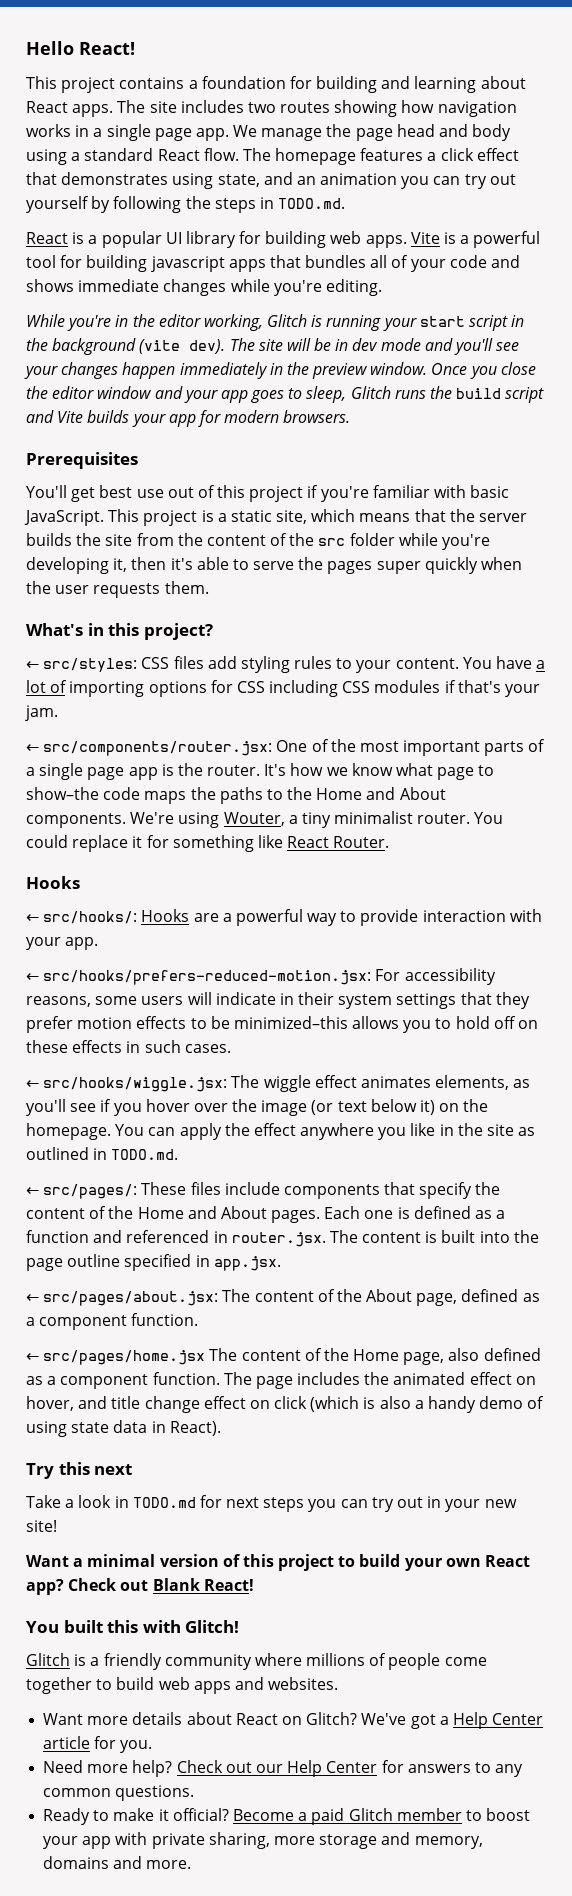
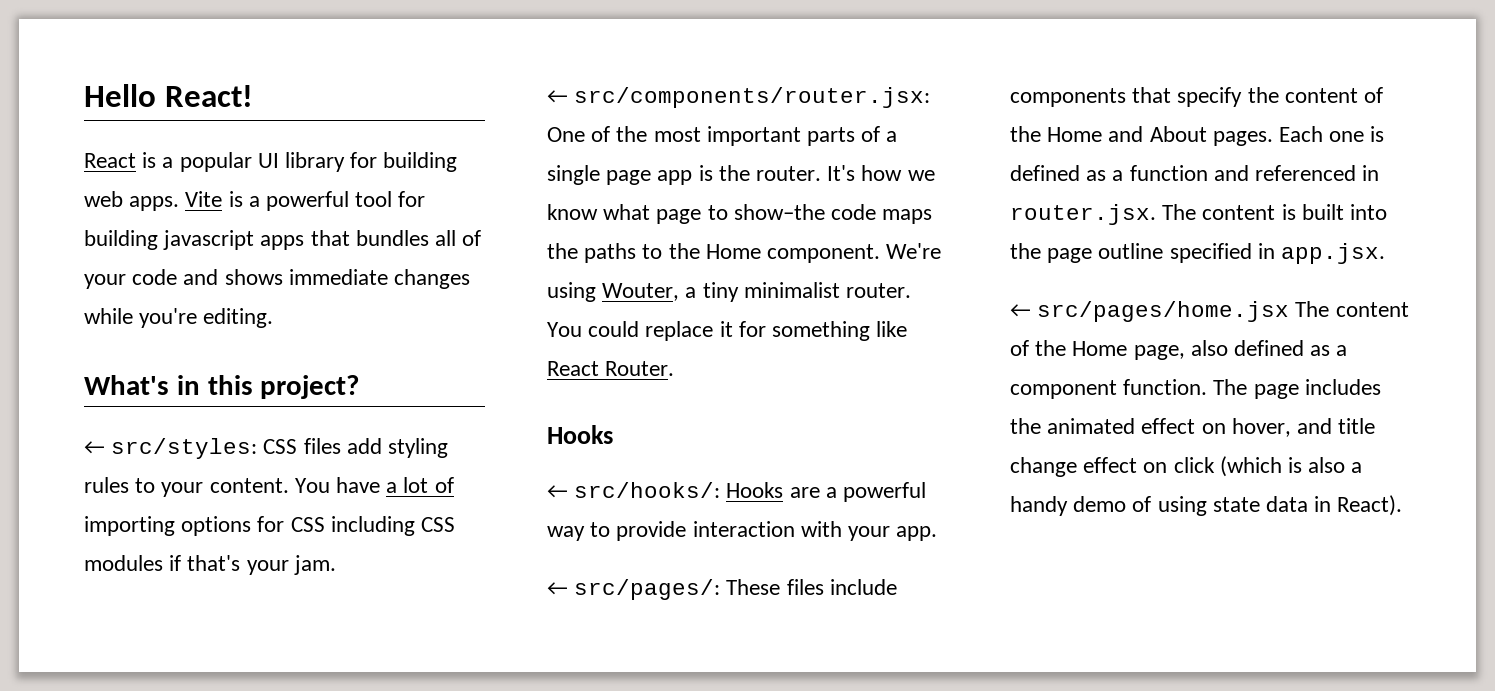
- This project contains a foundation for building and learning about React apps. The site includes two routes showing how navigation works in a single page app. We manage the page head and body using a standard React flow. The homepage features a click effect that demonstrates using state, and an animation you can try out yourself by following the steps in TODO.md.
- While you're in the editor working, Glitch is running your start script in the background (vite dev). The site will be in dev mode and you'll see your changes happen immediately in the preview window. Once you close the editor window and your app goes to sleep, Glitch runs the build script and Vite builds your app for modern browsers.
- Prerequisites
- You'll get best use out of this project if you're familiar with basic JavaScript. This project is a static site, which means that the server builds the site from the content of the src folder while you're developing it, then it's able to serve the pages super quickly when the user requests them.
- It's how we know what page to show–the code maps the paths to the Home and About components.
+ It's how we know what page to show–the code maps the paths to the Home component.
- ← src/hooks/prefers-reduced-motion.jsx: For accessibility reasons, some users will indicate in their system settings that they prefer motion effects to be minimized–this allows you to hold off on these effects in such cases.
- ← src/hooks/wiggle.jsx: The wiggle effect animates elements, as you'll see if you hover over the image (or text below it) on the homepage. You can apply the effect anywhere you like in the site as outlined in TODO.md.
- ← src/pages/about.jsx: The content of the About page, defined as a component function.
- Try this next
- Take a look in TODO.md for next steps you can try out in your new site!
- Want a minimal version of this project to build your own React app? Check out Blank React!
- You built this with Glitch!
- Glitch is a friendly community where millions of people come together to build web apps and websites.
- Want more details about React on Glitch? We've got a Help Center article for you.
- Need more help? Check out our Help Center for answers to any common questions.
- Ready to make it official? Become a paid Glitch member to boost your app with private sharing, more storage and memory, domains and more.

